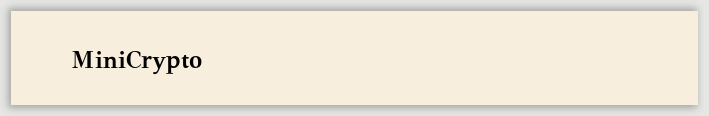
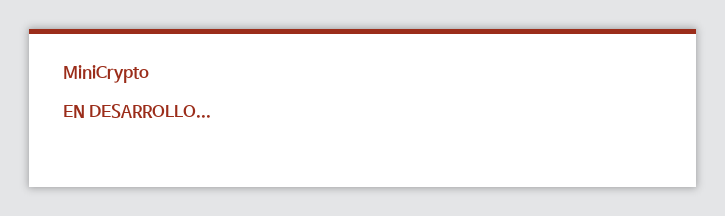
+ EN DESARROLLO...

